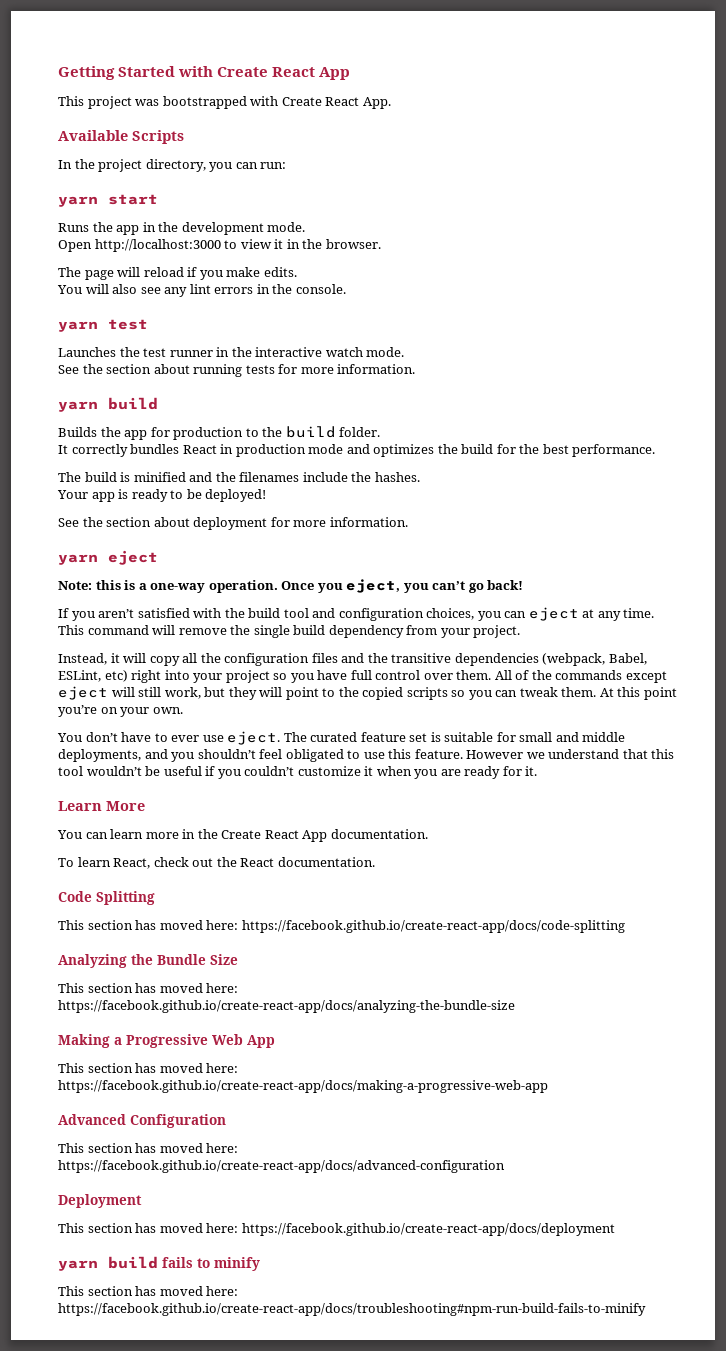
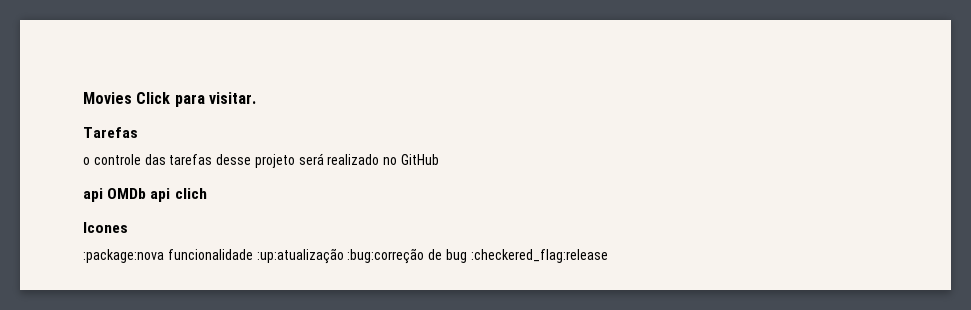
- Getting Started with Create React App
- This project was bootstrapped with Create React App.
- Available Scripts
- In the project directory, you can run:
- yarn start
- Runs the app in the development mode.
- Open http://localhost:3000 to view it in the browser.
- The page will reload if you make edits.
- You will also see any lint errors in the console.
- yarn test
- Launches the test runner in the interactive watch mode.
- See the section about running tests for more information.
- yarn build
- Builds the app for production to the build folder.
- It correctly bundles React in production mode and optimizes the build for the best performance.
- The build is minified and the filenames include the hashes.
- Your app is ready to be deployed!
- See the section about deployment for more information.
- yarn eject
- Note: this is a one-way operation. Once you eject, you can’t go back!
- If you aren’t satisfied with the build tool and configuration choices, you can eject at any time. This command will remove the single build dependency from your project.
- Instead, it will copy all the configuration files and the transitive dependencies (webpack, Babel, ESLint, etc) right into your project so you have full control over them. All of the commands except eject will still work, but they will point to the copied scripts so you can tweak them. At this point you’re on your own.
- You don’t have to ever use eject. The curated feature set is suitable for small and middle deployments, and you shouldn’t feel obligated to use this feature. However we understand that this tool wouldn’t be useful if you couldn’t customize it when you are ready for it.
- Learn More
- You can learn more in the Create React App documentation.
- To learn React, check out the React documentation.
- Code Splitting
- This section has moved here: https://facebook.github.io/create-react-app/docs/code-splitting
- Analyzing the Bundle Size
- This section has moved here: https://facebook.github.io/create-react-app/docs/analyzing-the-bundle-size
- Making a Progressive Web App
- This section has moved here: https://facebook.github.io/create-react-app/docs/making-a-progressive-web-app
- Advanced Configuration
- This section has moved here: https://facebook.github.io/create-react-app/docs/advanced-configuration
- Deployment
- This section has moved here: https://facebook.github.io/create-react-app/docs/deployment
- yarn build fails to minify
- This section has moved here: https://facebook.github.io/create-react-app/docs/troubleshooting#npm-run-build-fails-to-minify
+ Movies Click para visitar.
+ Tarefas
+ o controle das tarefas desse projeto será realizado no GitHub
+ api OMDb api clich
+ Icones
+ :package:nova funcionalidade :up:atualização :bug:correção de bug :checkered_flag:release

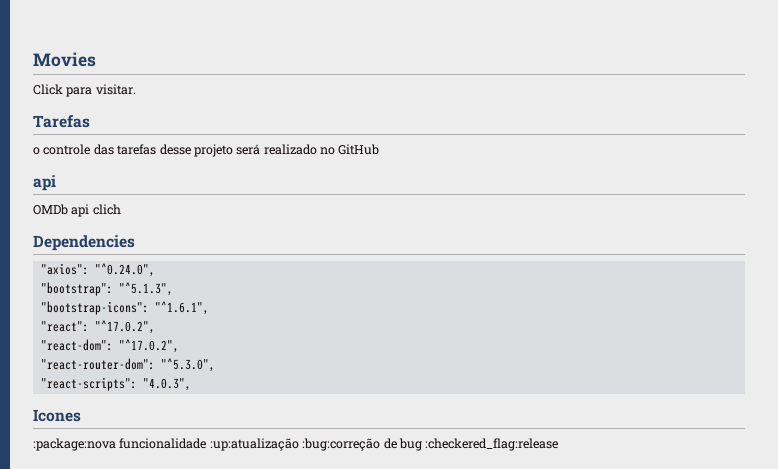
- Movies Click para visitar.
+ Movies
+ Click para visitar.
  o controle das tarefas desse projeto será realizado no GitHub
- api OMDb api clich
+ api
+ OMDb api clich
+ Dependencies
+ "axios": "^0.24.0",
+ "bootstrap": "^5.1.3",
+ "bootstrap-icons": "^1.6.1",
+ "react": "^17.0.2",
+ "react-dom": "^17.0.2",
+ "react-router-dom": "^5.3.0",
+ "react-scripts": "4.0.3",

